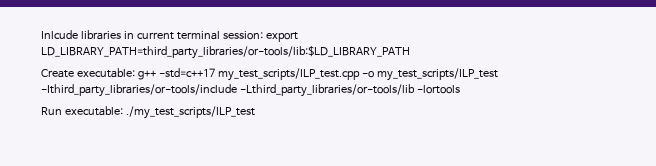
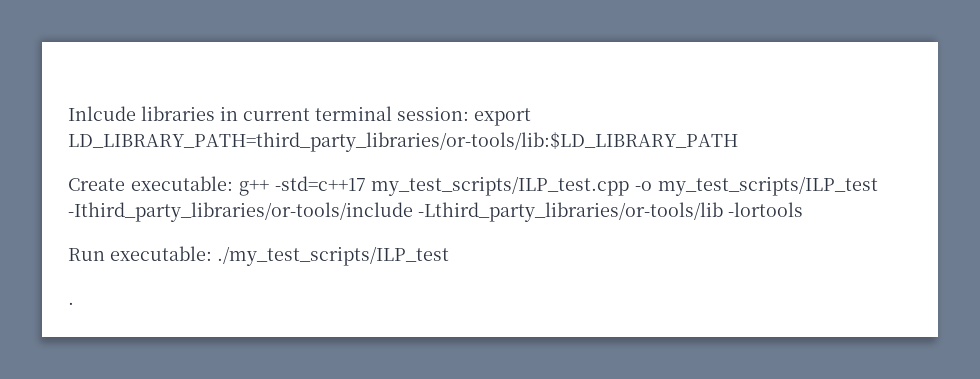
+ .

